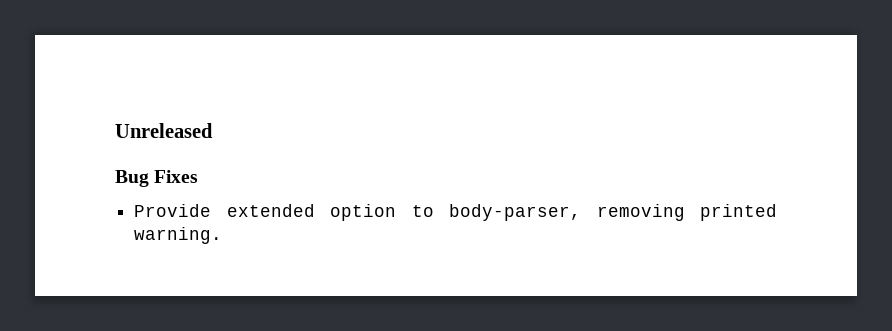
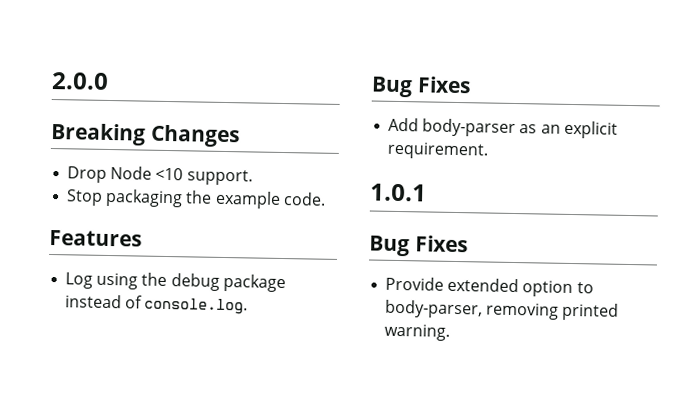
- Unreleased
+ 2.0.0
+ Breaking Changes
+ Drop Node <10 support.
+ Stop packaging the example code.
+ Features
+ Log using the debug package instead of console.log.
+ Bug Fixes
+ Add body-parser as an explicit requirement.
+ 1.0.1

